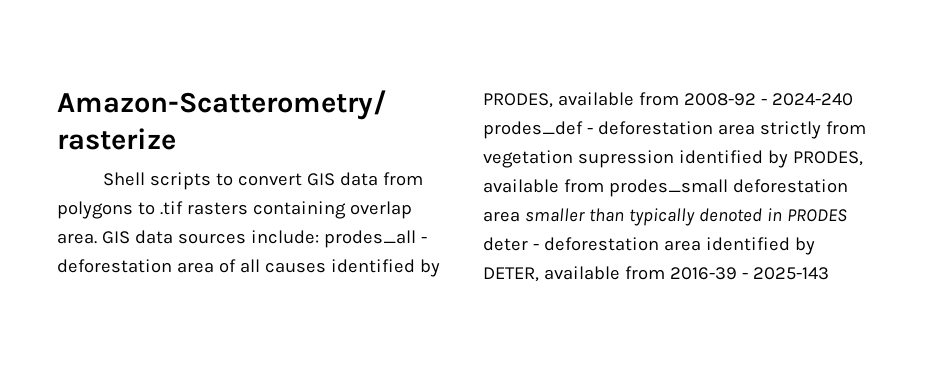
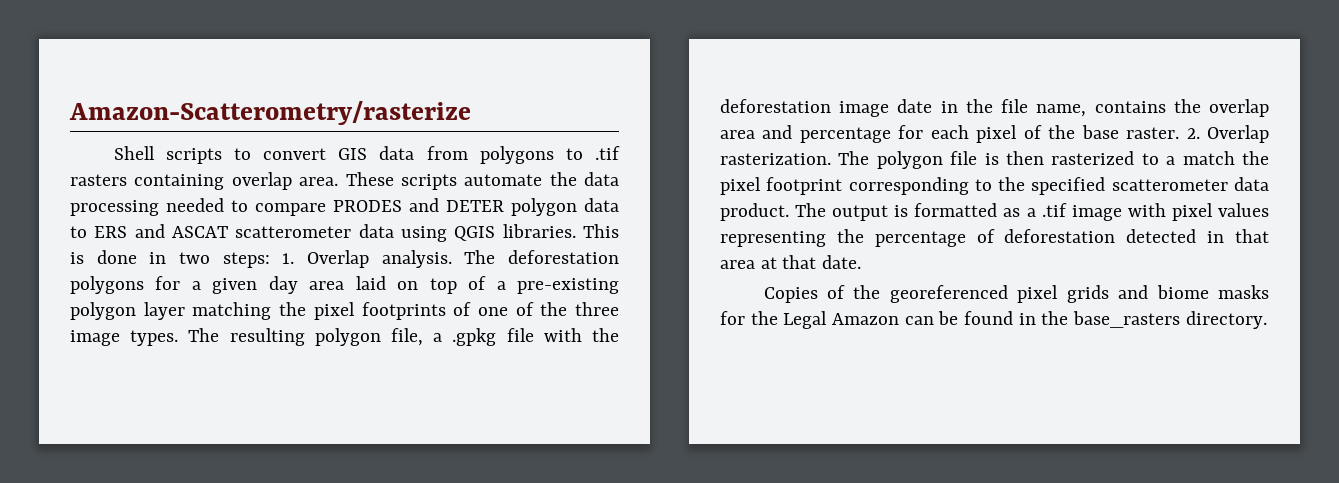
- GIS data sources include: prodes_all - deforestation area of all causes identified by PRODES, available from 2008-92 - 2024-240 prodes_def - deforestation area strictly from vegetation supression identified by PRODES, available from prodes_small deforestation area smaller than typically denoted in PRODES deter - deforestation area identified by DETER, available from 2016-39 - 2025-143
+ These scripts automate the data processing needed to compare PRODES and DETER polygon data to ERS and ASCAT scatterometer data using QGIS libraries. This is done in two steps: 1. Overlap analysis. The deforestation polygons for a given day area laid on top of a pre-existing polygon layer matching the pixel footprints of one of the three image types. The resulting polygon file, a .gpkg file with the deforestation image date in the file name, contains the overlap area and percentage for each pixel of the base raster. 2. Overlap rasterization. The polygon file is then rasterized to a match the pixel footprint corresponding to the specified scatterometer data product. The output is formatted as a .tif image with pixel values representing the percentage of deforestation detected in that area at that date.
+ Copies of the georeferenced pixel grids and biome masks for the Legal Amazon can be found in the base_rasters directory.

